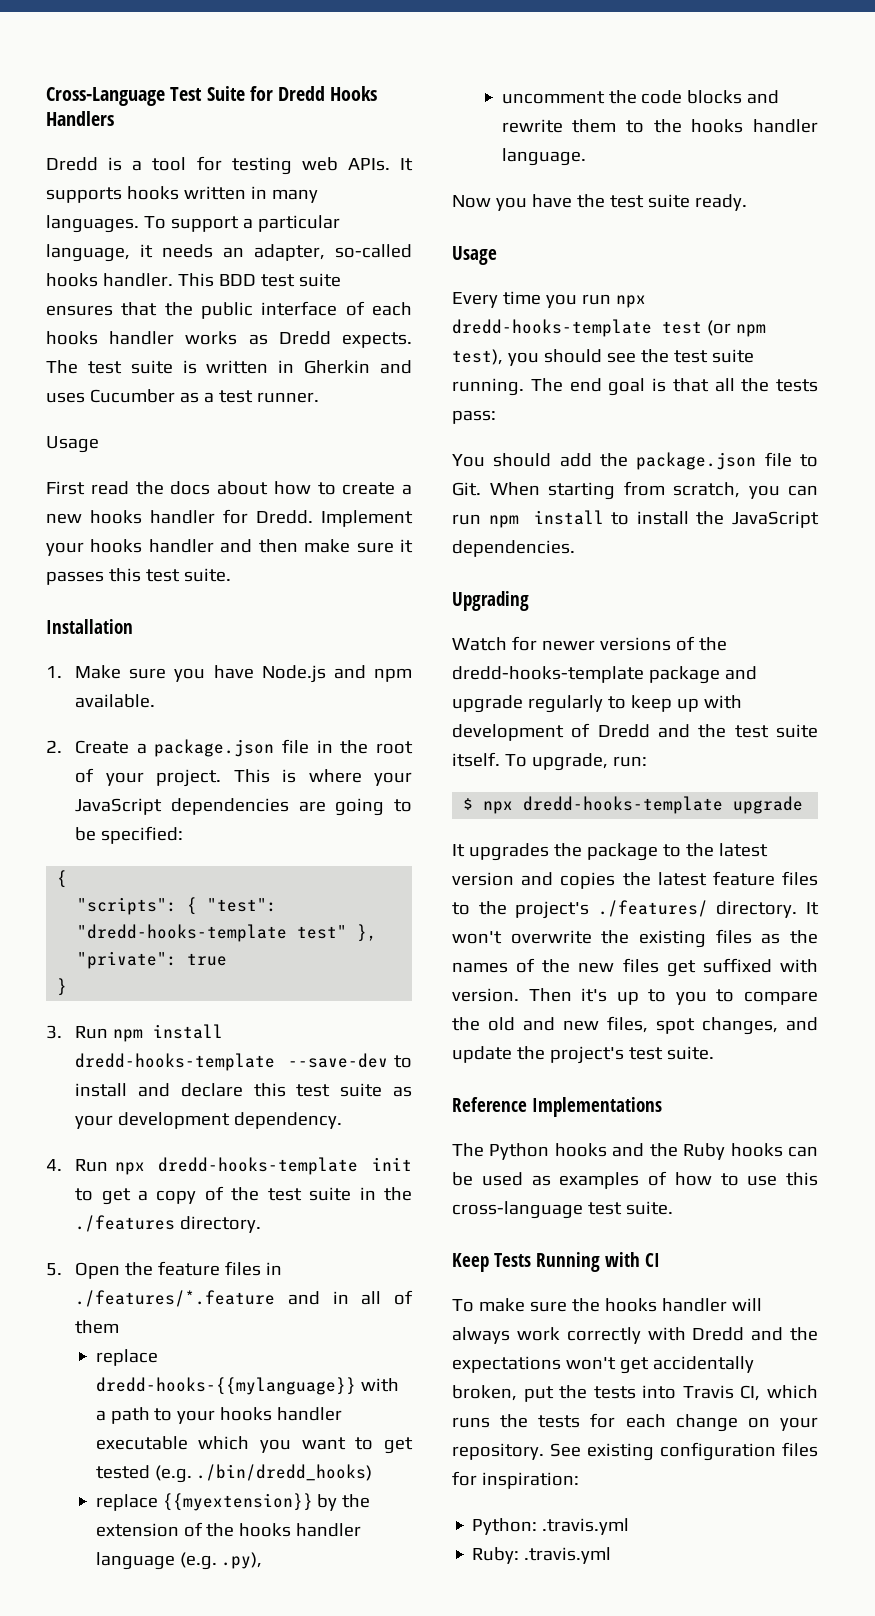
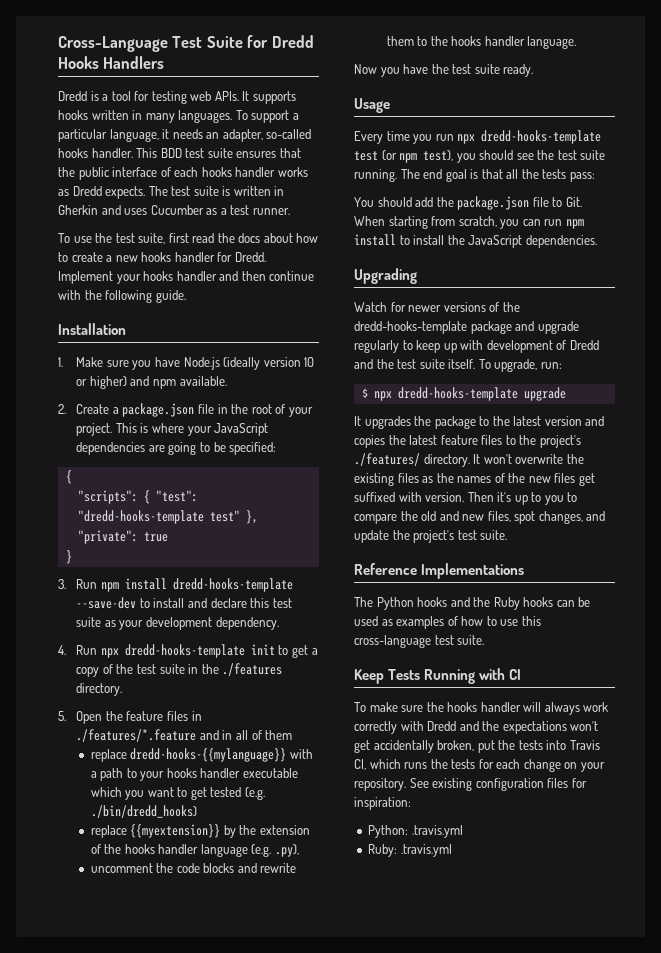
  The test suite is written in Gherkin and uses Cucumber as a test runner.
- Usage
- First read the docs about how to create a new hooks handler for Dredd.
+ To use the test suite, first read the docs about how to create a new hooks handler for Dredd.
- Implement your hooks handler and then make sure it passes this test suite.
+ Implement your hooks handler and then continue with the following guide.
- 1. Make sure you have Node.js and npm available.
+ 1. Make sure you have Node.js (ideally version 10 or higher) and npm available.

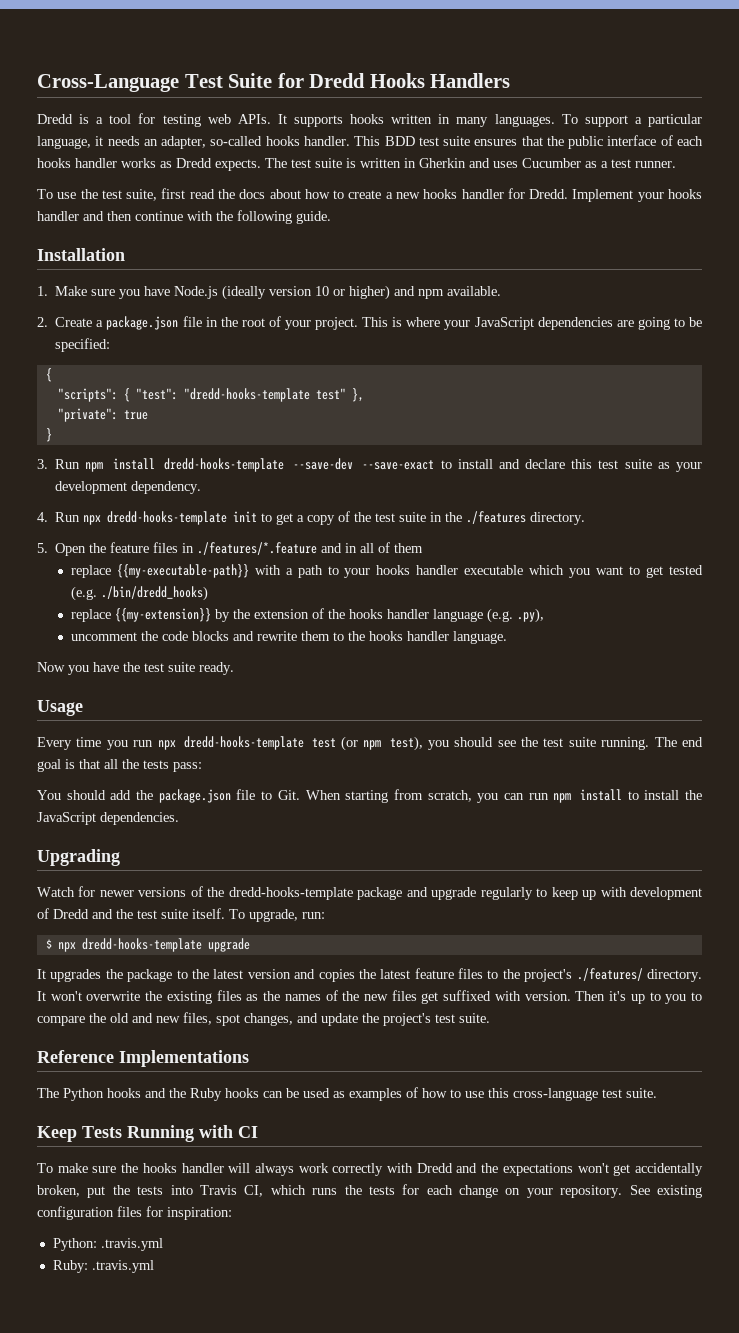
- 3. Run npm install dredd-hooks-template --save-dev to install and declare this test suite as your development dependency.
+ 3. Run npm install dredd-hooks-template --save-dev --save-exact to install and declare this test suite as your development dependency.
- replace dredd-hooks-{{mylanguage}} with a path to your hooks handler executable which you want to get tested (e.g. ./bin/dredd_hooks)
+ replace {{my-executable-path}} with a path to your hooks handler executable which you want to get tested (e.g. ./bin/dredd_hooks)
- replace {{myextension}} by the extension of the hooks handler language (e.g. .py),
+ replace {{my-extension}} by the extension of the hooks handler language (e.g. .py),

